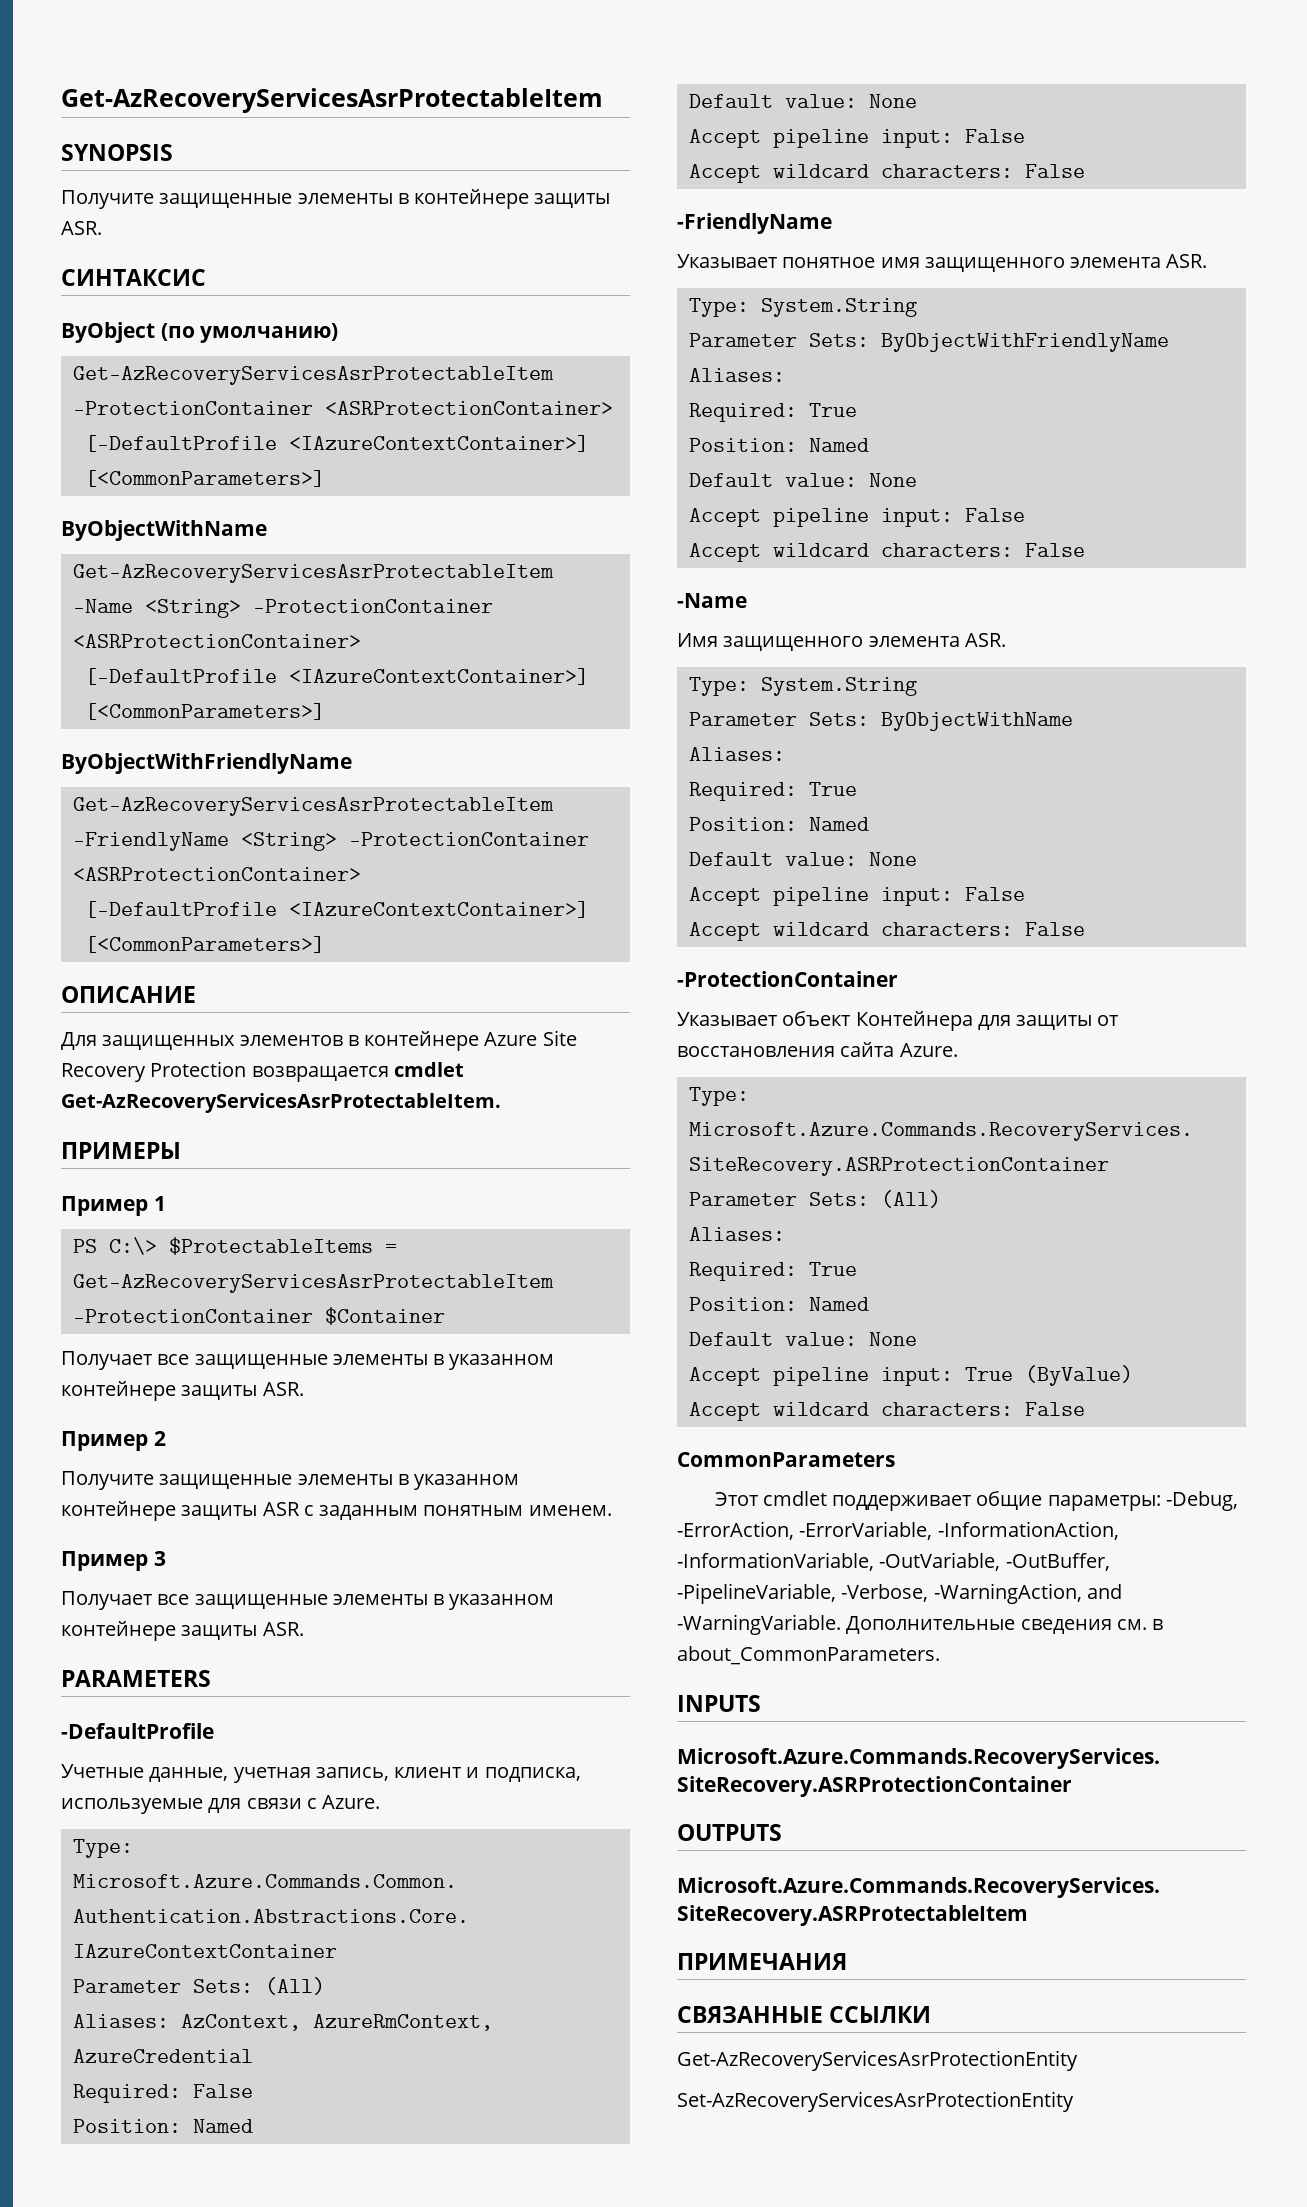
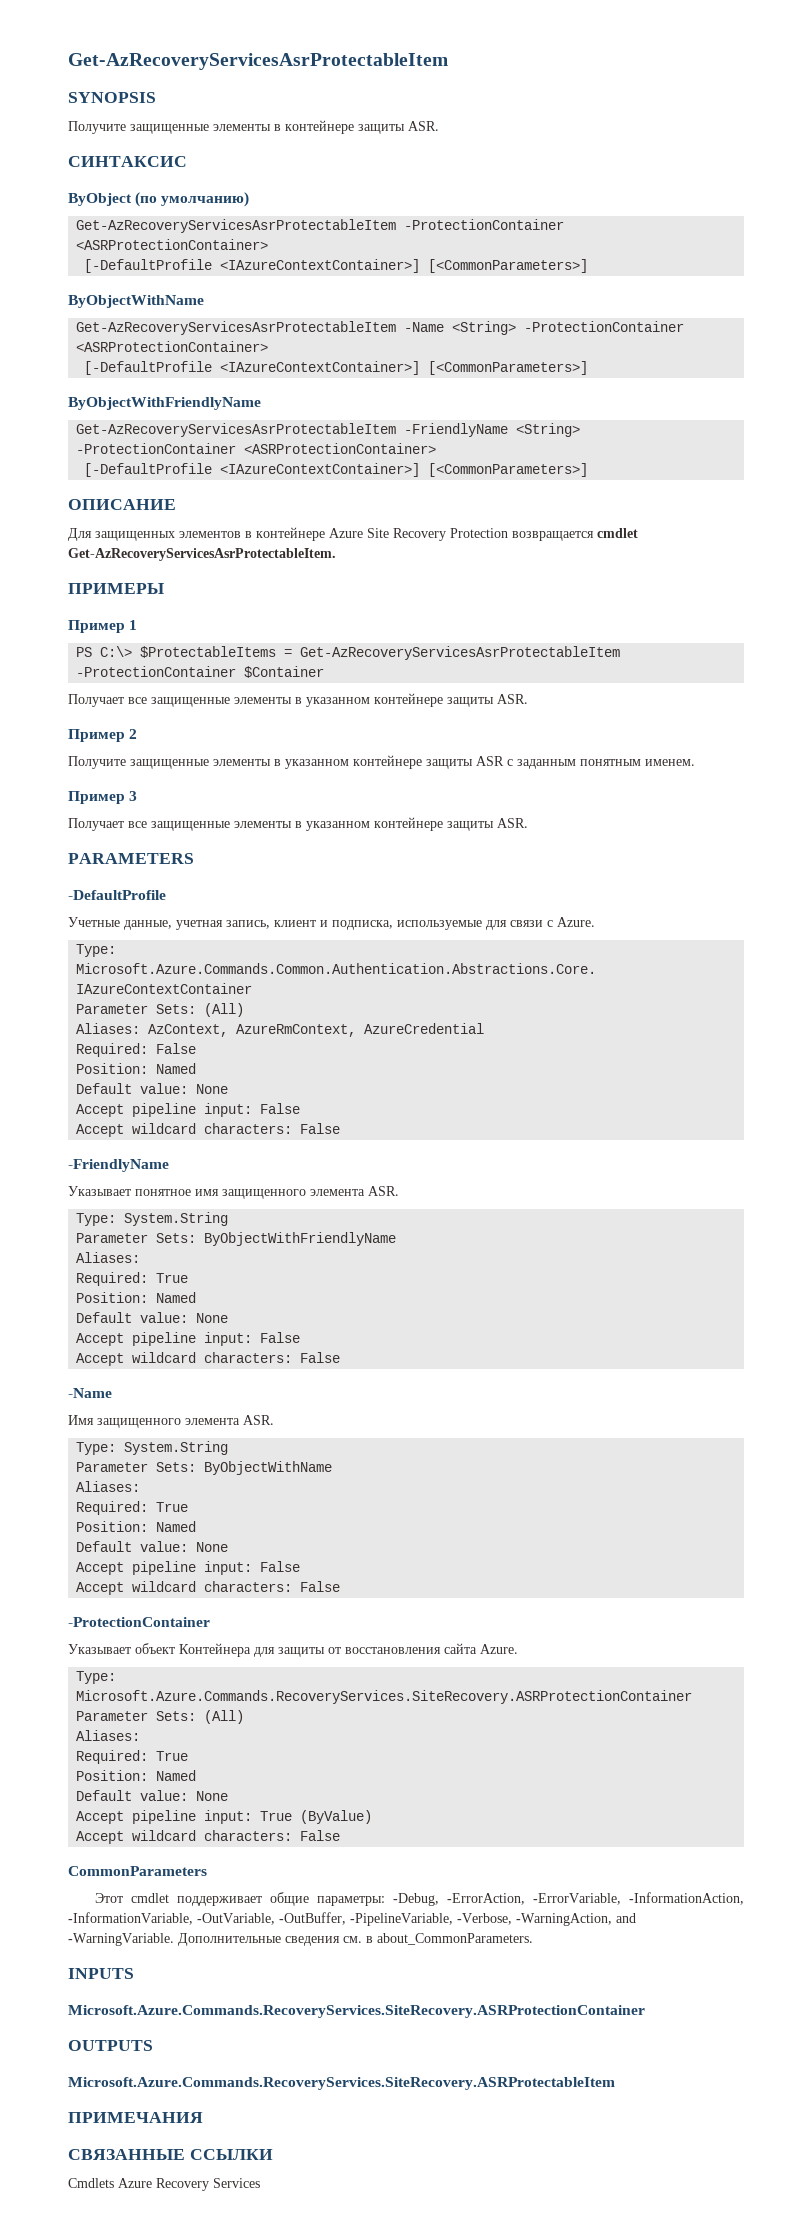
- Get-AzRecoveryServicesAsrProtectionEntity
- Set-AzRecoveryServicesAsrProtectionEntity
+ Cmdlets Azure Recovery Services

